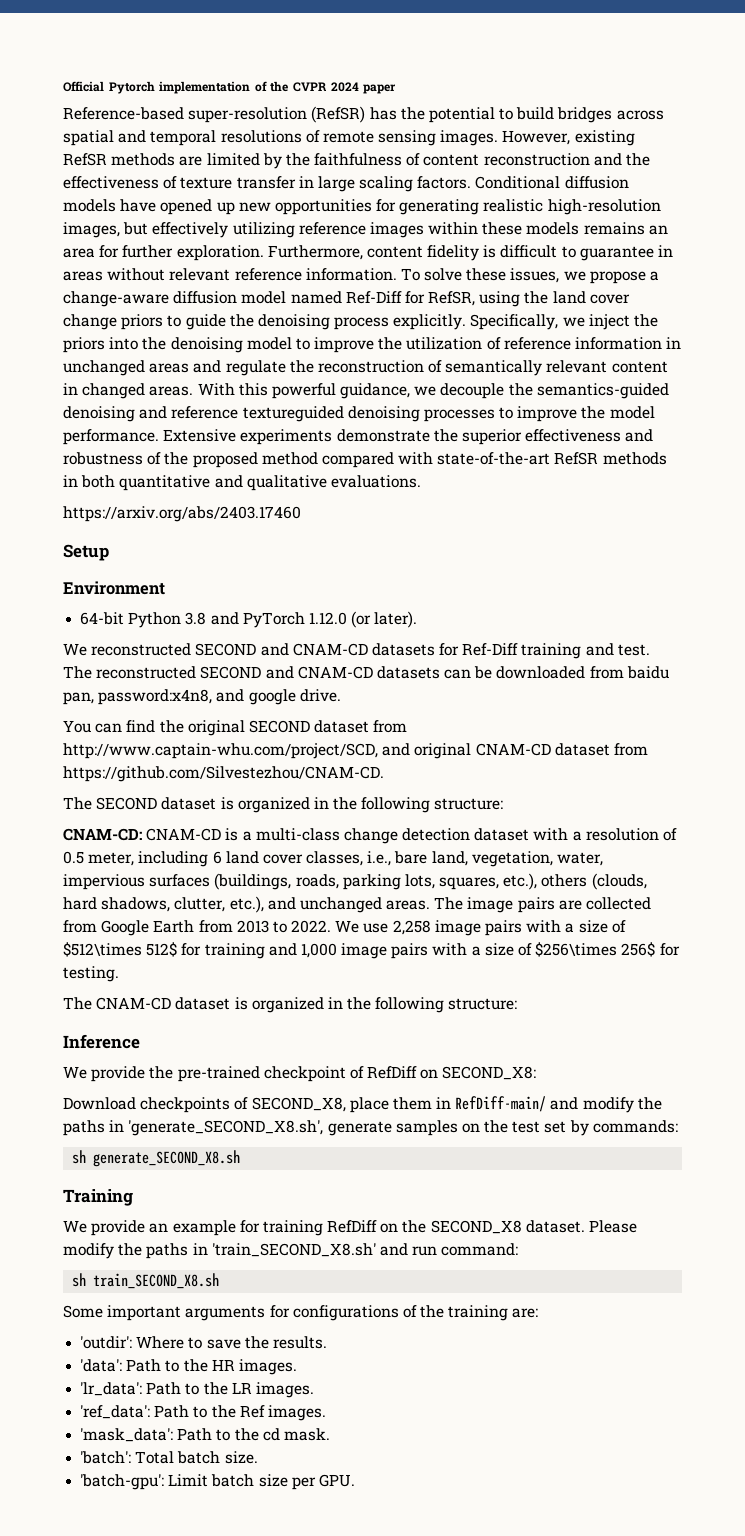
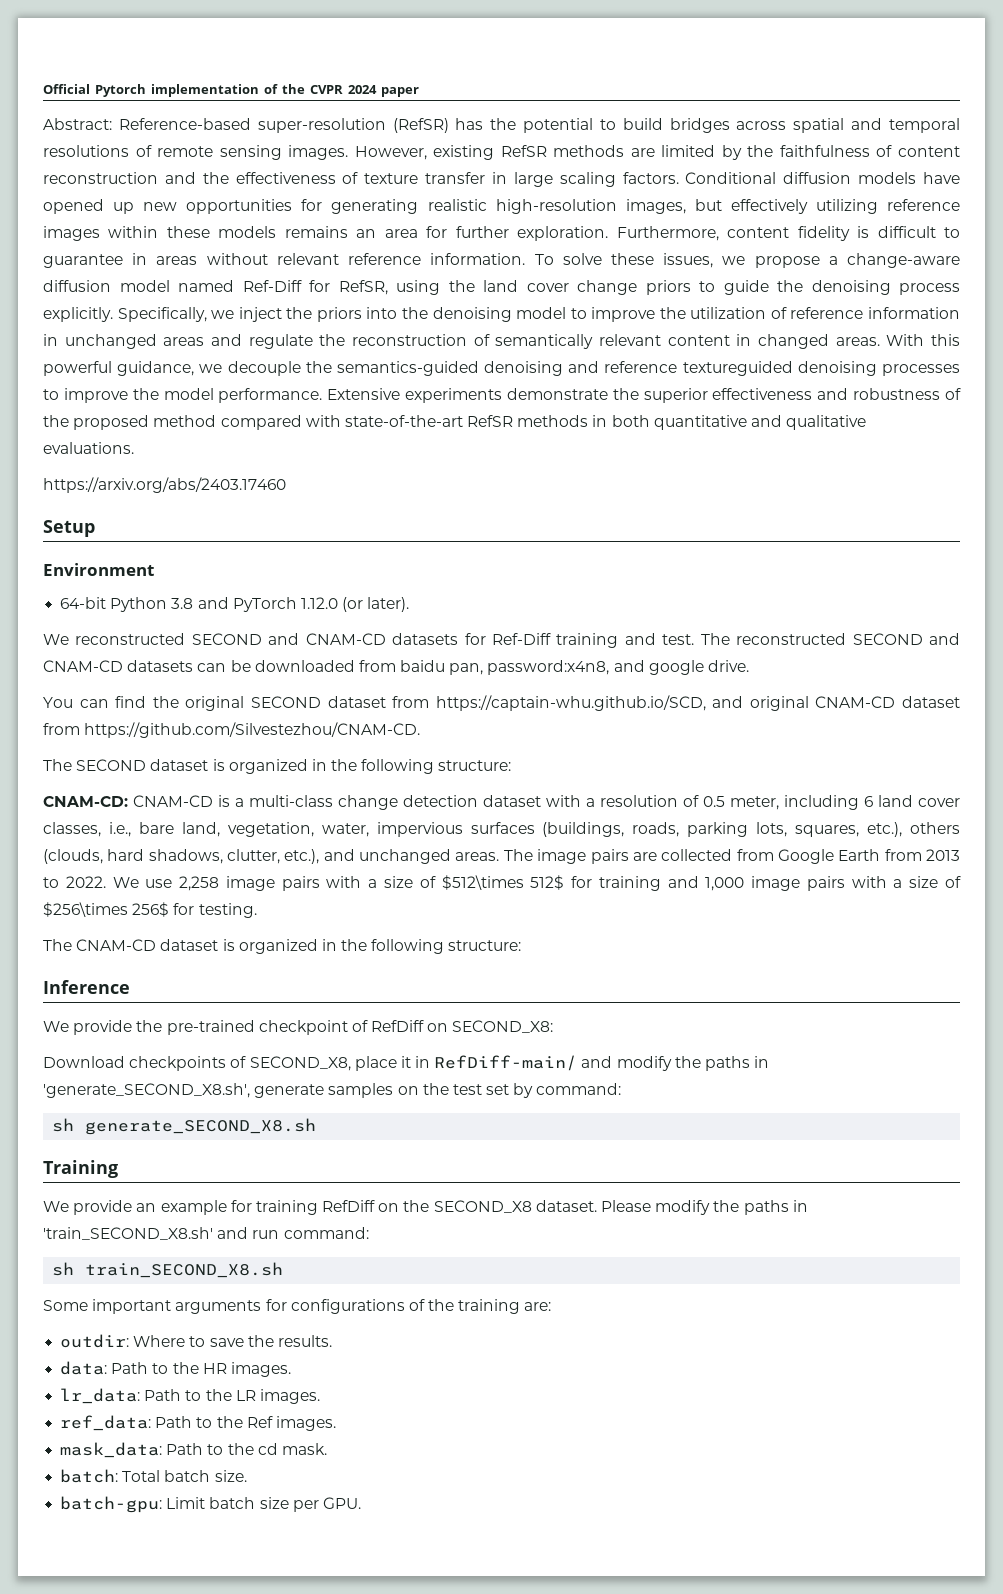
- Reference-based super-resolution (RefSR) has the potential to build bridges across spatial and temporal resolutions of remote sensing images.
+ Abstract: Reference-based super-resolution (RefSR) has the potential to build bridges across spatial and temporal resolutions of remote sensing images.
- You can find the original SECOND dataset from http://www.captain-whu.com/project/SCD, and original CNAM-CD dataset from https://github.com/Silvestezhou/CNAM-CD.
+ You can find the original SECOND dataset from https://captain-whu.github.io/SCD, and original CNAM-CD dataset from https://github.com/Silvestezhou/CNAM-CD.
- Download checkpoints of SECOND_X8, place them in RefDiff-main/ and modify the paths in 'generate_SECOND_X8.sh', generate samples on the test set by commands:
+ Download checkpoints of SECOND_X8, place it in RefDiff-main/ and modify the paths in 'generate_SECOND_X8.sh', generate samples on the test set by command:
- 'outdir': Where to save the results.
+ outdir: Where to save the results.
- 'data': Path to the HR images.
+ data: Path to the HR images.
- 'lr_data': Path to the LR images.
+ lr_data: Path to the LR images.
- 'ref_data': Path to the Ref images.
+ ref_data: Path to the Ref images.
- 'mask_data': Path to the cd mask.
+ mask_data: Path to the cd mask.
- 'batch': Total batch size.
+ batch: Total batch size.
- 'batch-gpu': Limit batch size per GPU.
+ batch-gpu: Limit batch size per GPU.

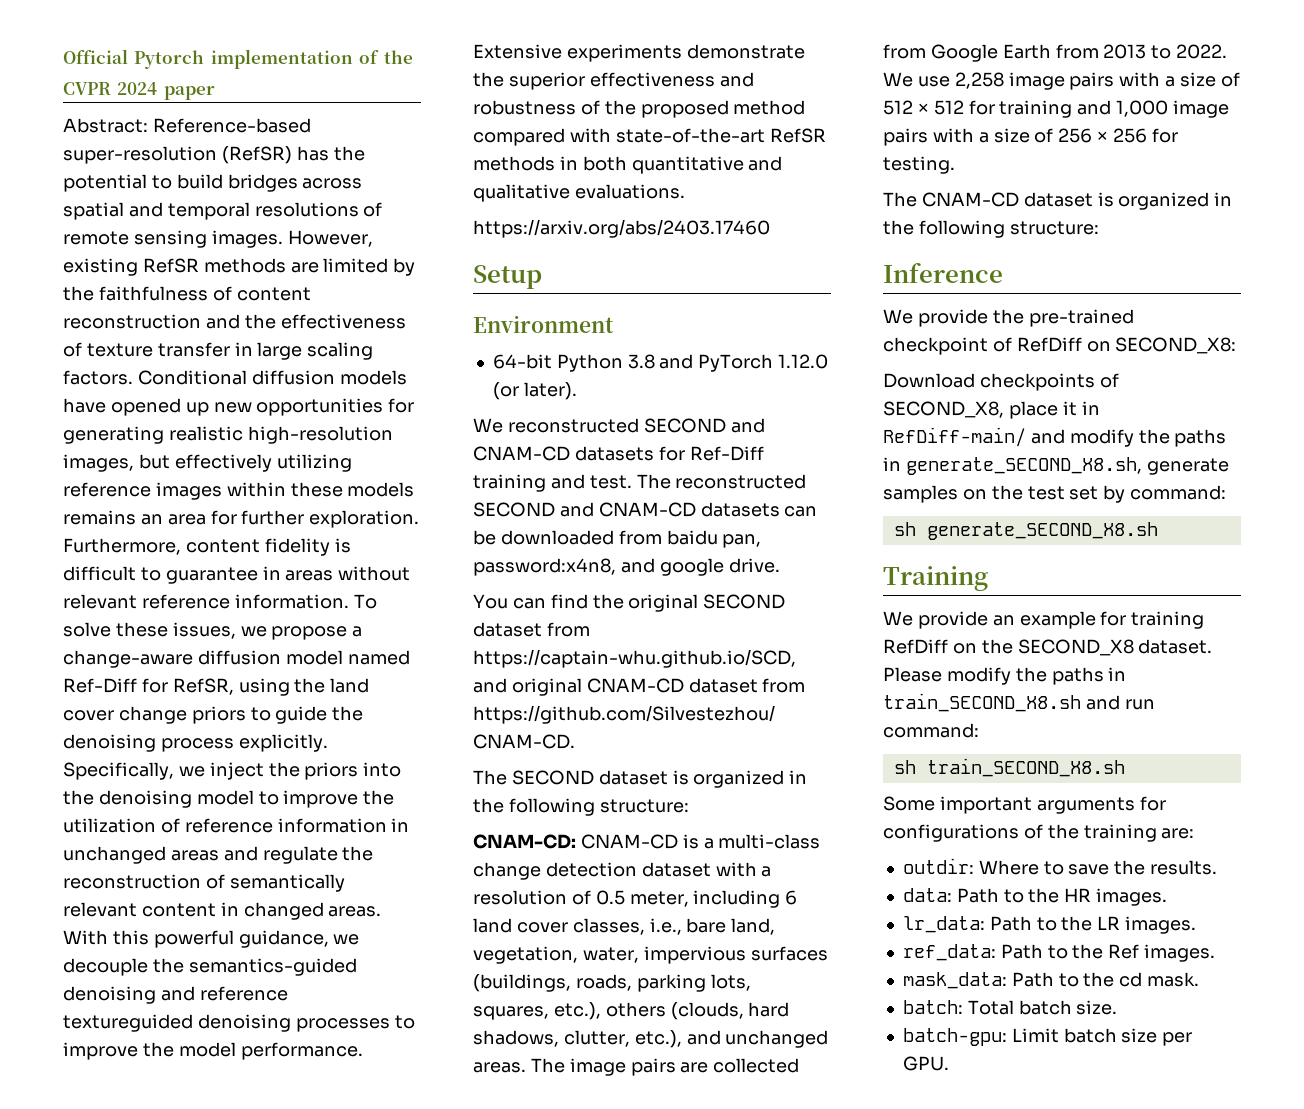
- We use 2,258 image pairs with a size of $512\times 512$ for training and 1,000 image pairs with a size of $256\times 256$ for testing.
+ We use 2,258 image pairs with a size of 512 × 512 for training and 1,000 image pairs with a size of 256 × 256 for testing.
- Download checkpoints of SECOND_X8, place it in RefDiff-main/ and modify the paths in 'generate_SECOND_X8.sh', generate samples on the test set by command:
+ Download checkpoints of SECOND_X8, place it in RefDiff-main/ and modify the paths in generate_SECOND_X8.sh, generate samples on the test set by command:
- Please modify the paths in 'train_SECOND_X8.sh' and run command:
+ Please modify the paths in train_SECOND_X8.sh and run command:

